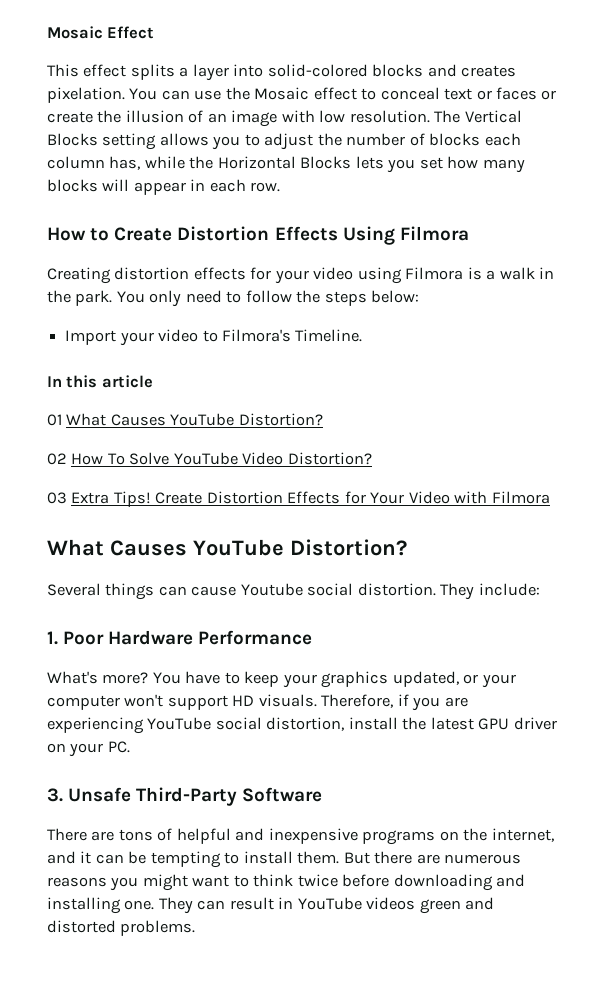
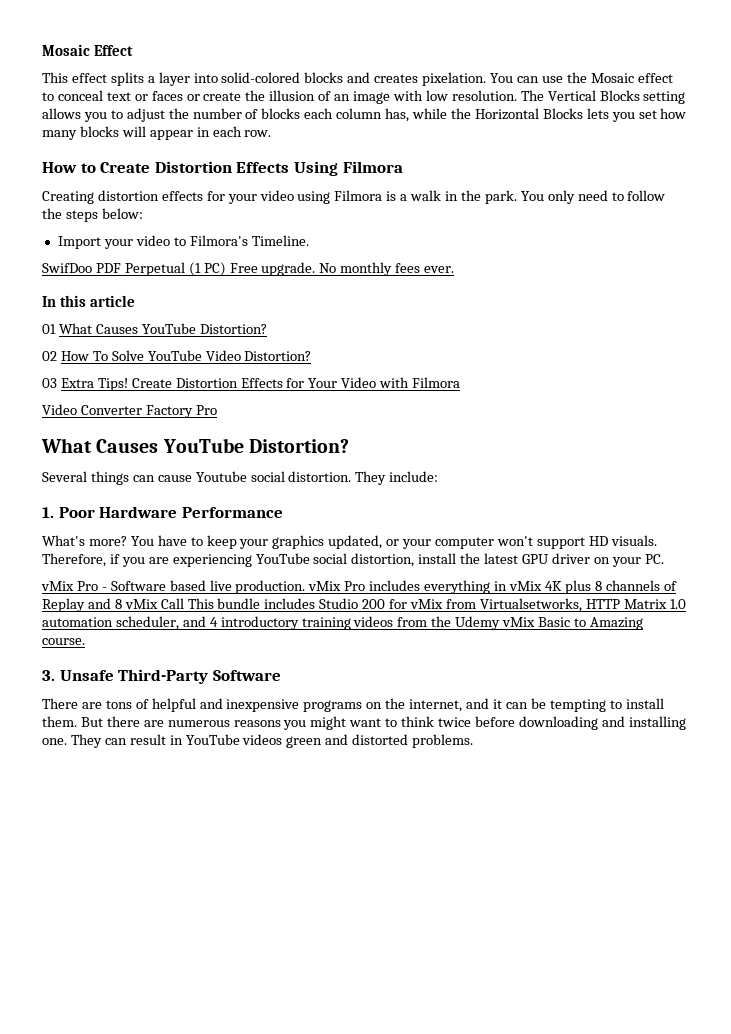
+ SwifDoo PDF Perpetual (1 PC) Free upgrade. No monthly fees ever.
+ Video Converter Factory Pro
+ vMix Pro - Software based live production. vMix Pro includes everything in vMix 4K plus 8 channels of Replay and 8 vMix Call This bundle includes Studio 200 for vMix from Virtualsetworks, HTTP Matrix 1.0 automation scheduler, and 4 introductory training videos from the Udemy vMix Basic to Amazing course.

